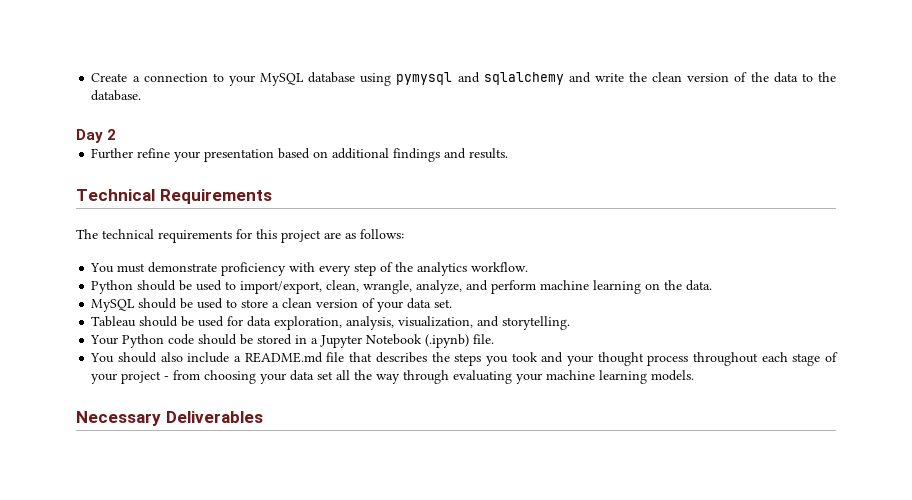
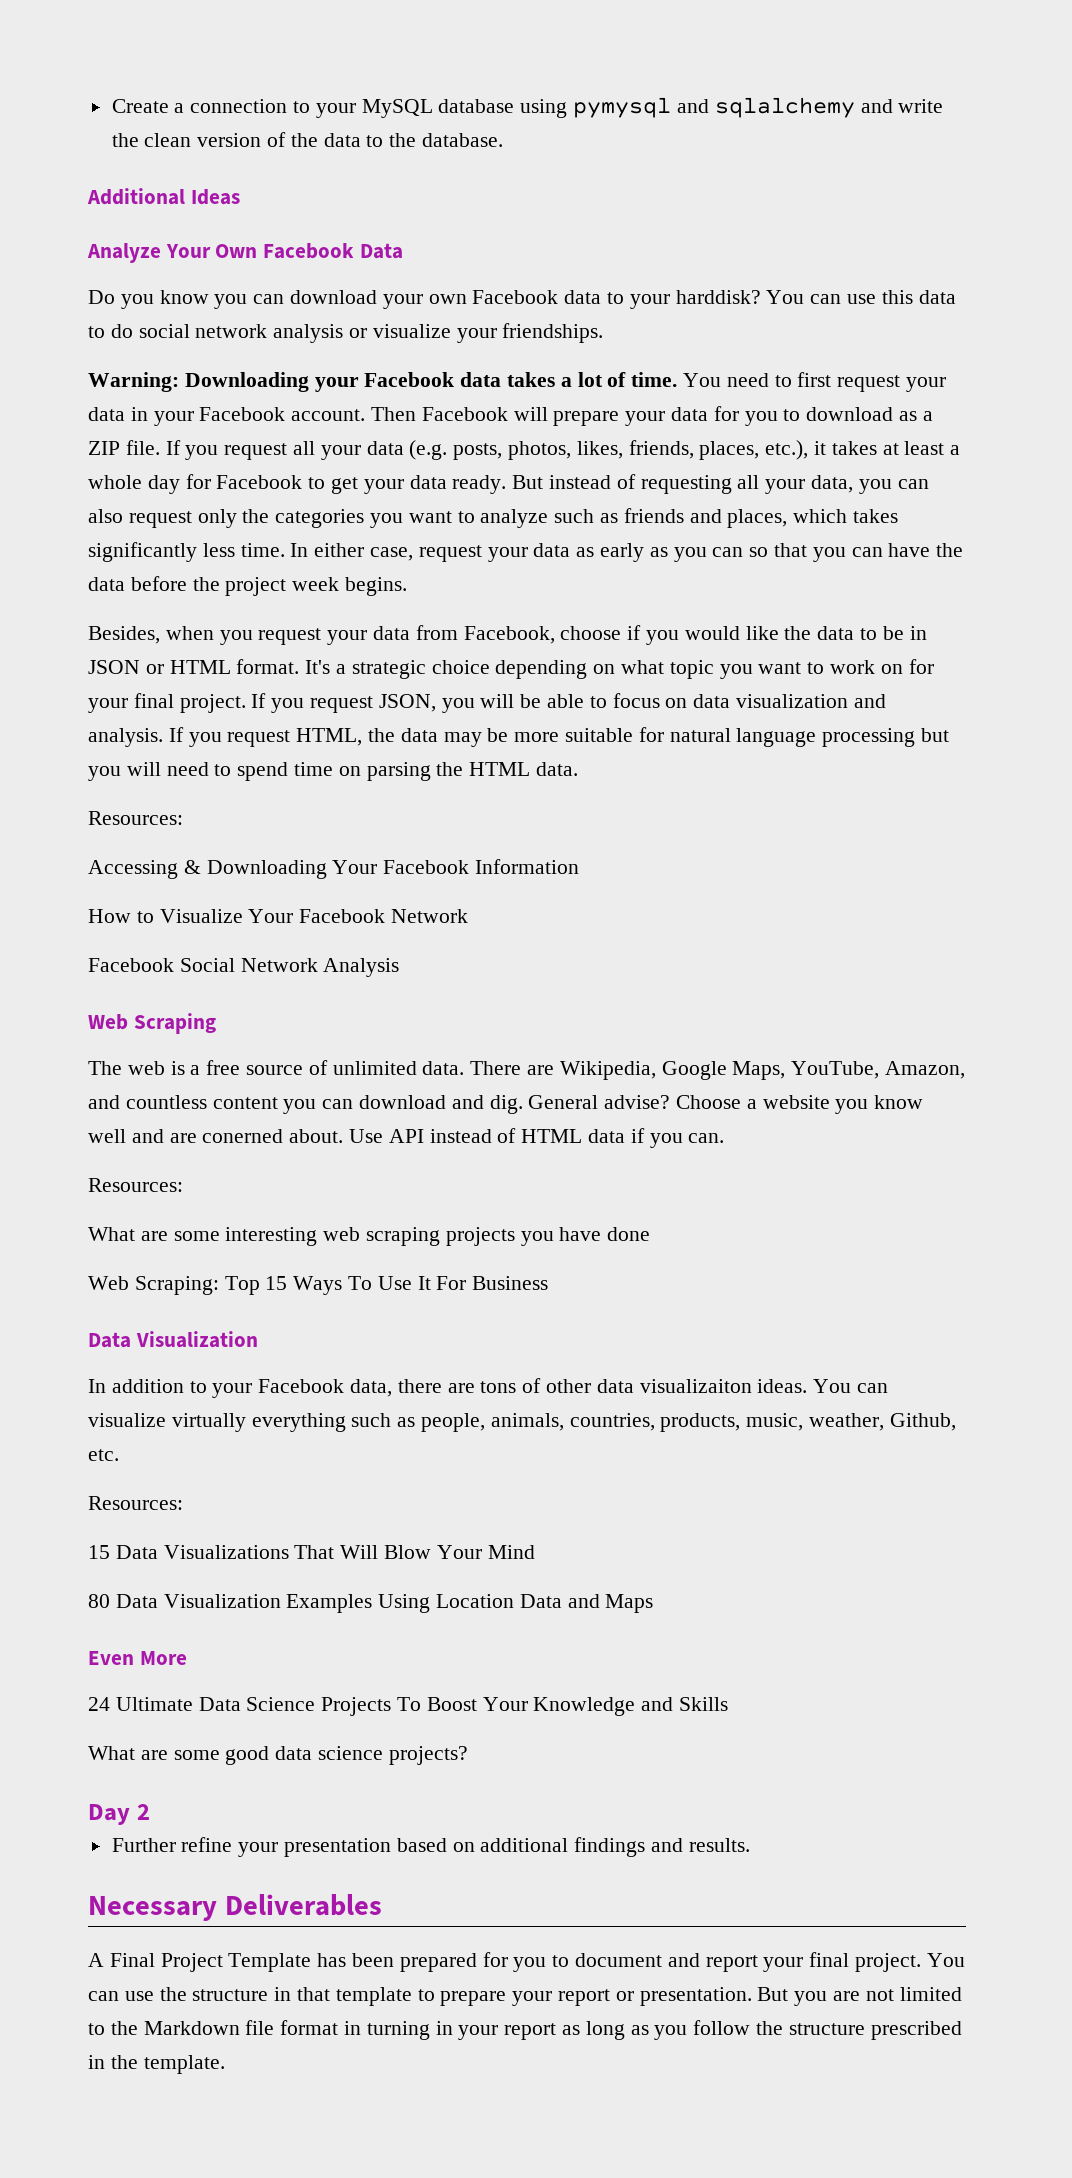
+ Additional Ideas
+ Analyze Your Own Facebook Data
+ Do you know you can download your own Facebook data to your harddisk? You can use this data to do social network analysis or visualize your friendships.
+ Warning: Downloading your Facebook data takes a lot of time. You need to first request your data in your Facebook account. Then Facebook will prepare your data for you to download as a ZIP file. If you request all your data (e.g. posts, photos, likes, friends, places, etc.), it takes at least a whole day for Facebook to get your data ready. But instead of requesting all your data, you can also request only the categories you want to analyze such as friends and places, which takes significantly less time. In either case, request your data as early as you can so that you can have the data before the project week begins.
+ Besides, when you request your data from Facebook, choose if you would like the data to be in JSON or HTML format. It's a strategic choice depending on what topic you want to work on for your final project. If you request JSON, you will be able to focus on data visualization and analysis. If you request HTML, the data may be more suitable for natural language processing but you will need to spend time on parsing the HTML data.
+ Resources:
+ Accessing & Downloading Your Facebook Information
+ How to Visualize Your Facebook Network
+ Facebook Social Network Analysis
+ Web Scraping
+ The web is a free source of unlimited data. There are Wikipedia, Google Maps, YouTube, Amazon, and countless content you can download and dig. General advise? Choose a website you know well and are conerned about. Use API instead of HTML data if you can.
+ Resources:
+ What are some interesting web scraping projects you have done
+ Web Scraping: Top 15 Ways To Use It For Business
+ Data Visualization
+ In addition to your Facebook data, there are tons of other data visualizaiton ideas. You can visualize virtually everything such as people, animals, countries, products, music, weather, Github, etc.
+ Resources:
+ 15 Data Visualizations That Will Blow Your Mind
+ 80 Data Visualization Examples Using Location Data and Maps
+ Even More
+ 24 Ultimate Data Science Projects To Boost Your Knowledge and Skills
+ What are some good data science projects?
- Technical Requirements
- The technical requirements for this project are as follows:
- You must demonstrate proficiency with every step of the analytics workflow.
- Python should be used to import/export, clean, wrangle, analyze, and perform machine learning on the data.
- MySQL should be used to store a clean version of your data set.
- Tableau should be used for data exploration, analysis, visualization, and storytelling.
- Your Python code should be stored in a Jupyter Notebook (.ipynb) file.
- You should also include a README.md file that describes the steps you took and your thought process throughout each stage of your project - from choosing your data set all the way through evaluating your machine learning models.
  Necessary Deliverables
+ A Final Project Template has been prepared for you to document and report your final project. You can use the structure in that template to prepare your report or presentation. But you are not limited to the Markdown file format in turning in your report as long as you follow the structure prescribed in the template.

